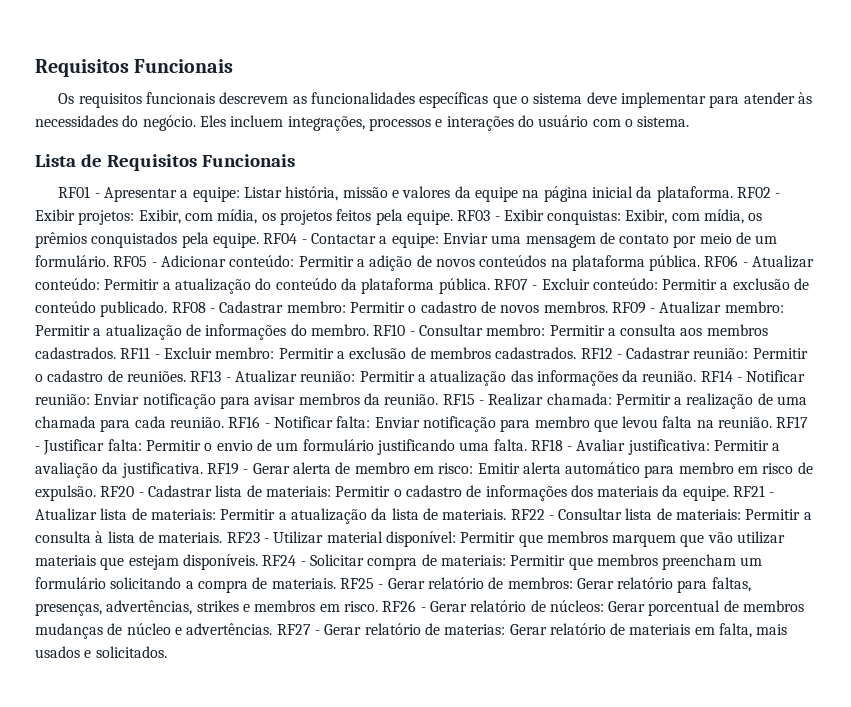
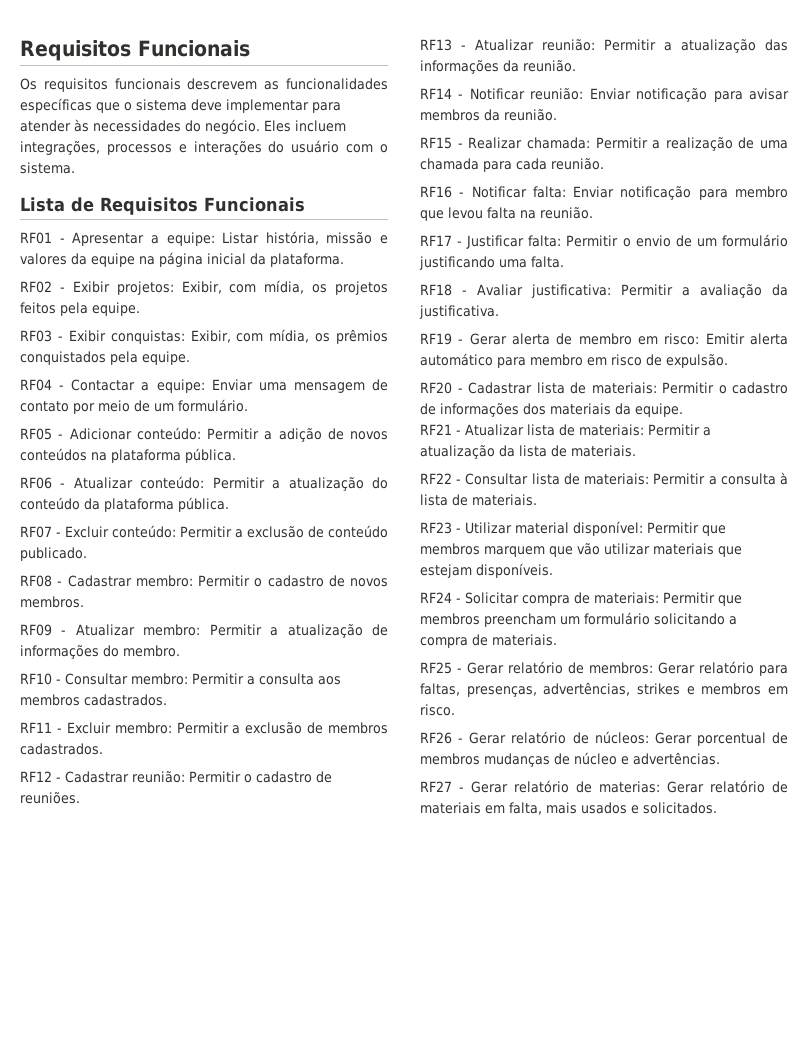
- Listar história, missão e valores da equipe na página inicial da plataforma. RF02 - Exibir projetos:
+ Listar história, missão e valores da equipe na página inicial da plataforma.
+ RF02 - Exibir projetos:
- Exibir, com mídia, os projetos feitos pela equipe. RF03 - Exibir conquistas:
+ Exibir, com mídia, os projetos feitos pela equipe.
+ RF03 - Exibir conquistas:
- Exibir, com mídia, os prêmios conquistados pela equipe. RF04 - Contactar a equipe:
+ Exibir, com mídia, os prêmios conquistados pela equipe.
+ RF04 - Contactar a equipe:
- Enviar uma mensagem de contato por meio de um formulário. RF05 - Adicionar conteúdo:
+ Enviar uma mensagem de contato por meio de um formulário.
+ RF05 - Adicionar conteúdo:
- Permitir a adição de novos conteúdos na plataforma pública. RF06 - Atualizar conteúdo:
+ Permitir a adição de novos conteúdos na plataforma pública.
+ RF06 - Atualizar conteúdo:
- Permitir a atualização do conteúdo da plataforma pública. RF07 - Excluir conteúdo:
+ Permitir a atualização do conteúdo da plataforma pública.
+ RF07 - Excluir conteúdo:
- Permitir a exclusão de conteúdo publicado. RF08 - Cadastrar membro:
+ Permitir a exclusão de conteúdo publicado.
+ RF08 - Cadastrar membro:
- Permitir o cadastro de novos membros. RF09 - Atualizar membro:
+ Permitir o cadastro de novos membros.
+ RF09 - Atualizar membro:
- Permitir a atualização de informações do membro. RF10 - Consultar membro:
+ Permitir a atualização de informações do membro.
+ RF10 - Consultar membro:
- Permitir a consulta aos membros cadastrados. RF11 - Excluir membro:
+ Permitir a consulta aos membros cadastrados.
+ RF11 - Excluir membro:
- Permitir a exclusão de membros cadastrados. RF12 - Cadastrar reunião:
+ Permitir a exclusão de membros cadastrados.
+ RF12 - Cadastrar reunião:
- Permitir o cadastro de reuniões. RF13 - Atualizar reunião:
+ Permitir o cadastro de reuniões.
+ RF13 - Atualizar reunião:
- Permitir a atualização das informações da reunião. RF14 - Notificar reunião:
+ Permitir a atualização das informações da reunião.
+ RF14 - Notificar reunião:
- Enviar notificação para avisar membros da reunião. RF15 - Realizar chamada:
+ Enviar notificação para avisar membros da reunião.
+ RF15 - Realizar chamada:
- Permitir a realização de uma chamada para cada reunião. RF16 - Notificar falta:
+ Permitir a realização de uma chamada para cada reunião.
+ RF16 - Notificar falta:
- Enviar notificação para membro que levou falta na reunião. RF17 - Justificar falta:
+ Enviar notificação para membro que levou falta na reunião.
+ RF17 - Justificar falta:
- Permitir o envio de um formulário justificando uma falta. RF18 - Avaliar justificativa:
+ Permitir o envio de um formulário justificando uma falta.
+ RF18 - Avaliar justificativa:
- Permitir a avaliação da justificativa. RF19 - Gerar alerta de membro em risco:
+ Permitir a avaliação da justificativa.
+ RF19 - Gerar alerta de membro em risco:
- Emitir alerta automático para membro em risco de expulsão. RF20 - Cadastrar lista de materiais:
+ Emitir alerta automático para membro em risco de expulsão.
+ RF20 - Cadastrar lista de materiais:
- Permitir o cadastro de informações dos materiais da equipe. RF21 - Atualizar lista de materiais:
+ Permitir o cadastro de informações dos materiais da equipe.
+ RF21 - Atualizar lista de materiais:
- Permitir a atualização da lista de materiais. RF22 - Consultar lista de materiais:
+ Permitir a atualização da lista de materiais.
+ RF22 - Consultar lista de materiais:
- Permitir a consulta à lista de materiais. RF23 - Utilizar material disponível:
+ Permitir a consulta à lista de materiais.
+ RF23 - Utilizar material disponível:
- Permitir que membros marquem que vão utilizar materiais que estejam disponíveis. RF24 - Solicitar compra de materiais:
+ Permitir que membros marquem que vão utilizar materiais que estejam disponíveis.
+ RF24 - Solicitar compra de materiais:
- Permitir que membros preencham um formulário solicitando a compra de materiais. RF25 - Gerar relatório de membros:
+ Permitir que membros preencham um formulário solicitando a compra de materiais.
+ RF25 - Gerar relatório de membros:
- Gerar relatório para faltas, presenças, advertências, strikes e membros em risco. RF26 - Gerar relatório de núcleos:
+ Gerar relatório para faltas, presenças, advertências, strikes e membros em risco.
+ RF26 - Gerar relatório de núcleos:
- Gerar porcentual de membros mudanças de núcleo e advertências. RF27 - Gerar relatório de materias:
+ Gerar porcentual de membros mudanças de núcleo e advertências.
+ RF27 - Gerar relatório de materias:

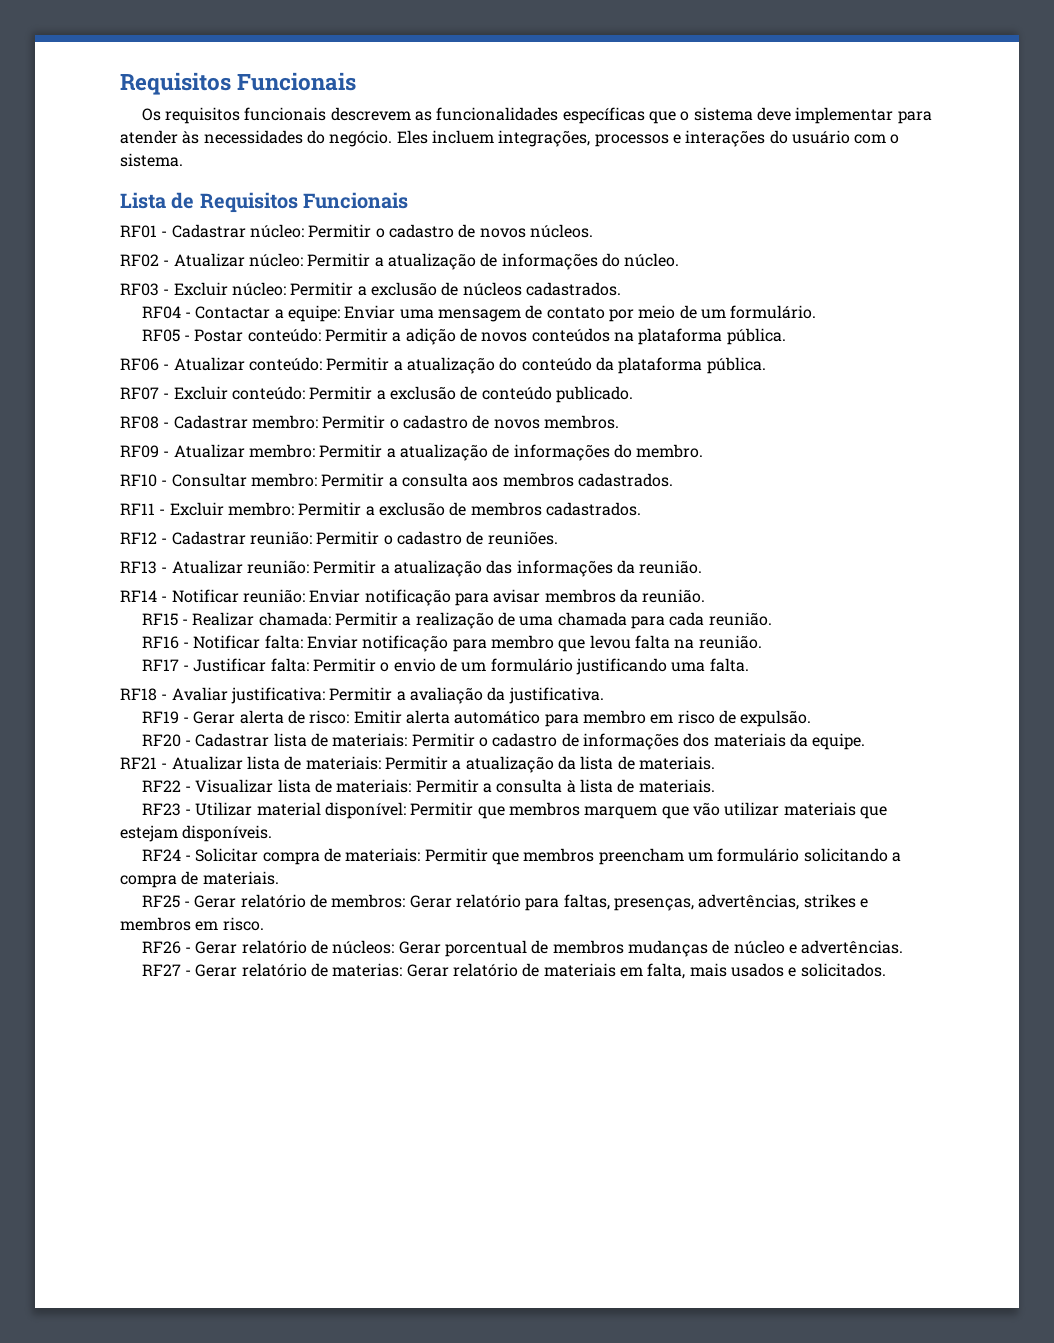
- RF01 - Apresentar a equipe: Listar história, missão e valores da equipe na página inicial da plataforma.
- RF02 - Exibir projetos: Exibir, com mídia, os projetos feitos pela equipe.
- RF03 - Exibir conquistas: Exibir, com mídia, os prêmios conquistados pela equipe.
+ RF01 - Cadastrar núcleo: Permitir o cadastro de novos núcleos.
+ RF02 - Atualizar núcleo: Permitir a atualização de informações do núcleo.
+ RF03 - Excluir núcleo: Permitir a exclusão de núcleos cadastrados.
- RF05 - Adicionar conteúdo: Permitir a adição de novos conteúdos na plataforma pública.
+ RF05 - Postar conteúdo: Permitir a adição de novos conteúdos na plataforma pública.
- RF19 - Gerar alerta de membro em risco: Emitir alerta automático para membro em risco de expulsão.
+ RF19 - Gerar alerta de risco: Emitir alerta automático para membro em risco de expulsão.
- RF22 - Consultar lista de materiais: Permitir a consulta à lista de materiais.
+ RF22 - Visualizar lista de materiais: Permitir a consulta à lista de materiais.

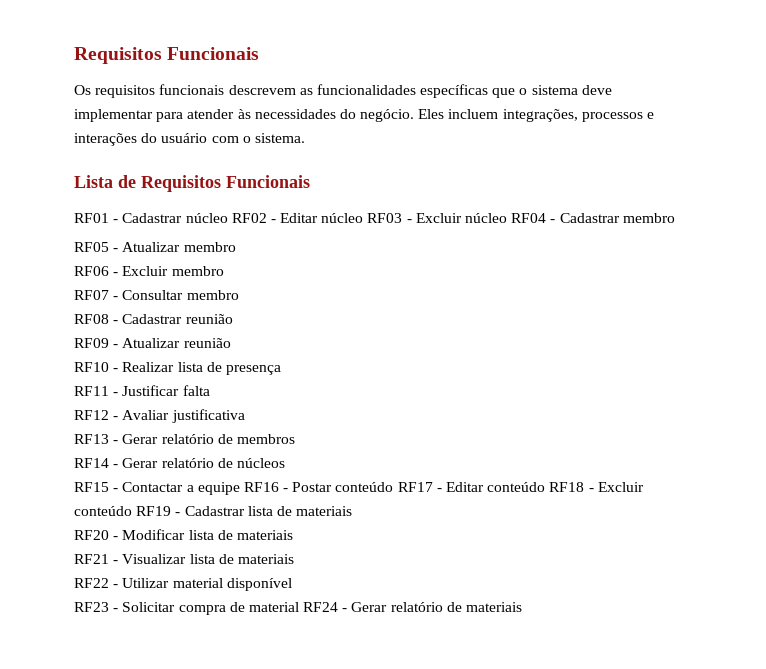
- RF01 - Cadastrar núcleo: Permitir o cadastro de novos núcleos.
- RF02 - Atualizar núcleo: Permitir a atualização de informações do núcleo.
- RF03 - Excluir núcleo: Permitir a exclusão de núcleos cadastrados.
- RF04 - Contactar a equipe: Enviar uma mensagem de contato por meio de um formulário.
- RF05 - Postar conteúdo: Permitir a adição de novos conteúdos na plataforma pública.
- RF06 - Atualizar conteúdo: Permitir a atualização do conteúdo da plataforma pública.
- RF07 - Excluir conteúdo: Permitir a exclusão de conteúdo publicado.
- RF08 - Cadastrar membro: Permitir o cadastro de novos membros.
- RF09 - Atualizar membro: Permitir a atualização de informações do membro.
- RF10 - Consultar membro: Permitir a consulta aos membros cadastrados.
- RF11 - Excluir membro: Permitir a exclusão de membros cadastrados.
- RF12 - Cadastrar reunião: Permitir o cadastro de reuniões.
- RF13 - Atualizar reunião: Permitir a atualização das informações da reunião.
- RF14 - Notificar reunião: Enviar notificação para avisar membros da reunião.
- RF15 - Realizar chamada: Permitir a realização de uma chamada para cada reunião.
- RF16 - Notificar falta: Enviar notificação para membro que levou falta na reunião.
- RF17 - Justificar falta: Permitir o envio de um formulário justificando uma falta.
- RF18 - Avaliar justificativa: Permitir a avaliação da justificativa.
- RF19 - Gerar alerta de risco: Emitir alerta automático para membro em risco de expulsão.
- RF20 - Cadastrar lista de materiais: Permitir o cadastro de informações dos materiais da equipe.
+ RF01 - Cadastrar núcleo RF02 - Editar núcleo RF03 - Excluir núcleo RF04 - Cadastrar membro
+ RF05 - Atualizar membro
+ RF06 - Excluir membro
+ RF07 - Consultar membro
+ RF08 - Cadastrar reunião
+ RF09 - Atualizar reunião
+ RF10 - Realizar lista de presença
+ RF11 - Justificar falta
+ RF12 - Avaliar justificativa
+ RF13 - Gerar relatório de membros
+ RF14 - Gerar relatório de núcleos
+ RF15 - Contactar a equipe RF16 - Postar conteúdo RF17 - Editar conteúdo RF18 - Excluir conteúdo RF19 - Cadastrar lista de materiais
+ RF20 - Modificar lista de materiais
- RF21 - Atualizar lista de materiais: Permitir a atualização da lista de materiais.
- RF22 - Visualizar lista de materiais: Permitir a consulta à lista de materiais.
- RF23 - Utilizar material disponível: Permitir que membros marquem que vão utilizar materiais que estejam disponíveis.
- RF24 - Solicitar compra de materiais: Permitir que membros preencham um formulário solicitando a compra de materiais.
- RF25 - Gerar relatório de membros: Gerar relatório para faltas, presenças, advertências, strikes e membros em risco.
- RF26 - Gerar relatório de núcleos: Gerar porcentual de membros mudanças de núcleo e advertências.
- RF27 - Gerar relatório de materias: Gerar relatório de materiais em falta, mais usados e solicitados.
+ RF21 - Visualizar lista de materiais
+ RF22 - Utilizar material disponível
+ RF23 - Solicitar compra de material RF24 - Gerar relatório de materiais

